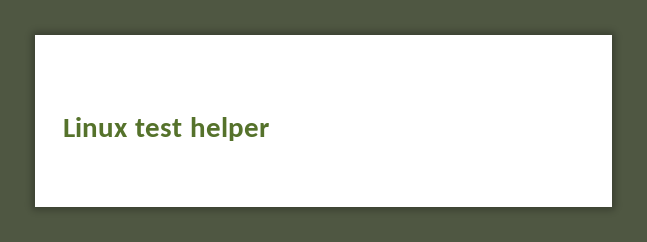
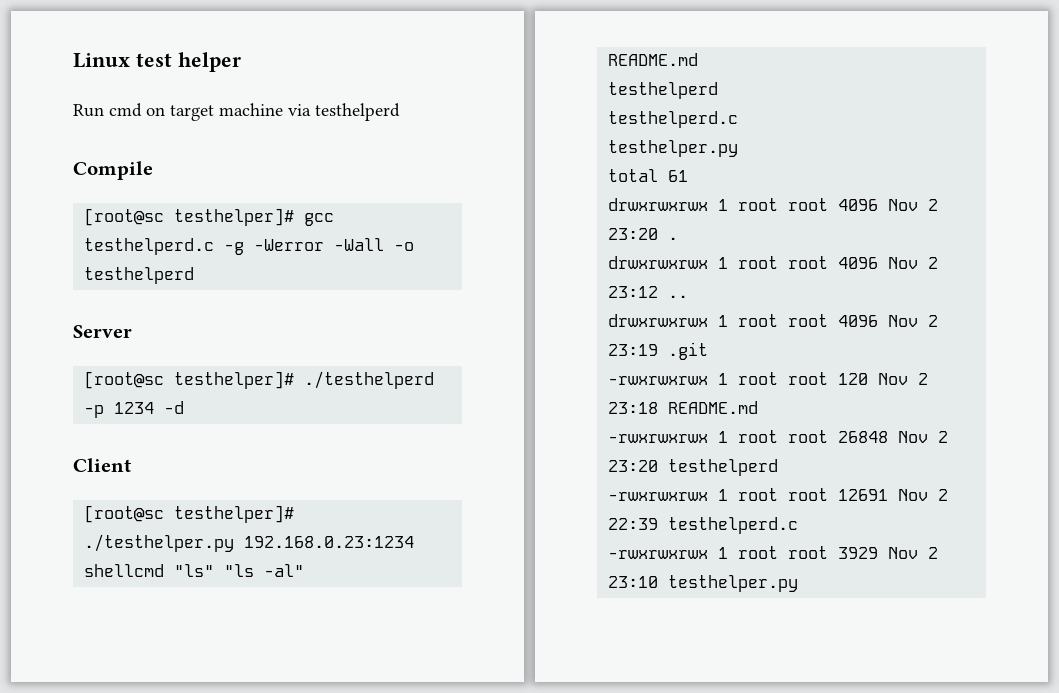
+ Run cmd on target machine via testhelperd
+ Compile
+ [root@sc testhelper]# gcc testhelperd.c -g -Werror -Wall -o testhelperd
+ Server
+ [root@sc testhelper]# ./testhelperd -p 1234 -d
+ Client
+ [root@sc testhelper]# ./testhelper.py 192.168.0.23:1234 shellcmd "ls" "ls -al"
+ README.md
+ testhelperd
+ testhelperd.c
+ testhelper.py
+ total 61
+ drwxrwxrwx 1 root root 4096 Nov 2 23:20 .
+ drwxrwxrwx 1 root root 4096 Nov 2 23:12 ..
+ drwxrwxrwx 1 root root 4096 Nov 2 23:19 .git
+ -rwxrwxrwx 1 root root 120 Nov 2 23:18 README.md
+ -rwxrwxrwx 1 root root 26848 Nov 2 23:20 testhelperd
+ -rwxrwxrwx 1 root root 12691 Nov 2 22:39 testhelperd.c
+ -rwxrwxrwx 1 root root 3929 Nov 2 23:10 testhelper.py

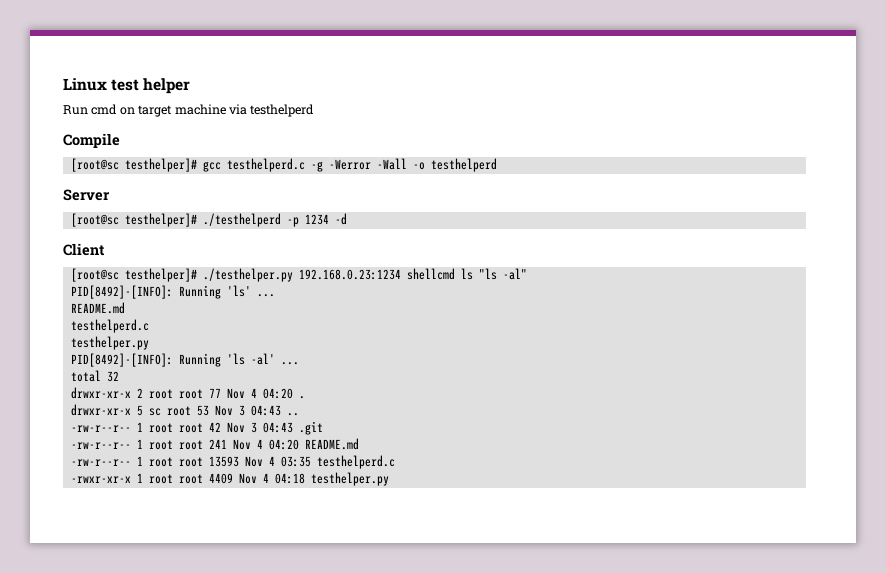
- [root@sc testhelper]# ./testhelper.py 192.168.0.23:1234 shellcmd "ls" "ls -al"
+ [root@sc testhelper]# ./testhelper.py 192.168.0.23:1234 shellcmd ls "ls -al"
+ PID[8492]-[INFO]: Running 'ls' ...
  README.md
- testhelperd
- total 61
- drwxrwxrwx 1 root root 4096 Nov 2 23:20 .
- drwxrwxrwx 1 root root 4096 Nov 2 23:12 ..
- drwxrwxrwx 1 root root 4096 Nov 2 23:19 .git
- -rwxrwxrwx 1 root root 120 Nov 2 23:18 README.md
- -rwxrwxrwx 1 root root 26848 Nov 2 23:20 testhelperd
- -rwxrwxrwx 1 root root 12691 Nov 2 22:39 testhelperd.c
- -rwxrwxrwx 1 root root 3929 Nov 2 23:10 testhelper.py
+ PID[8492]-[INFO]: Running 'ls -al' ...
+ total 32
+ drwxr-xr-x 2 root root 77 Nov 4 04:20 .
+ drwxr-xr-x 5 sc root 53 Nov 3 04:43 ..
+ -rw-r--r-- 1 root root 42 Nov 3 04:43 .git
+ -rw-r--r-- 1 root root 241 Nov 4 04:20 README.md
+ -rw-r--r-- 1 root root 13593 Nov 4 03:35 testhelperd.c
+ -rwxr-xr-x 1 root root 4409 Nov 4 04:18 testhelper.py

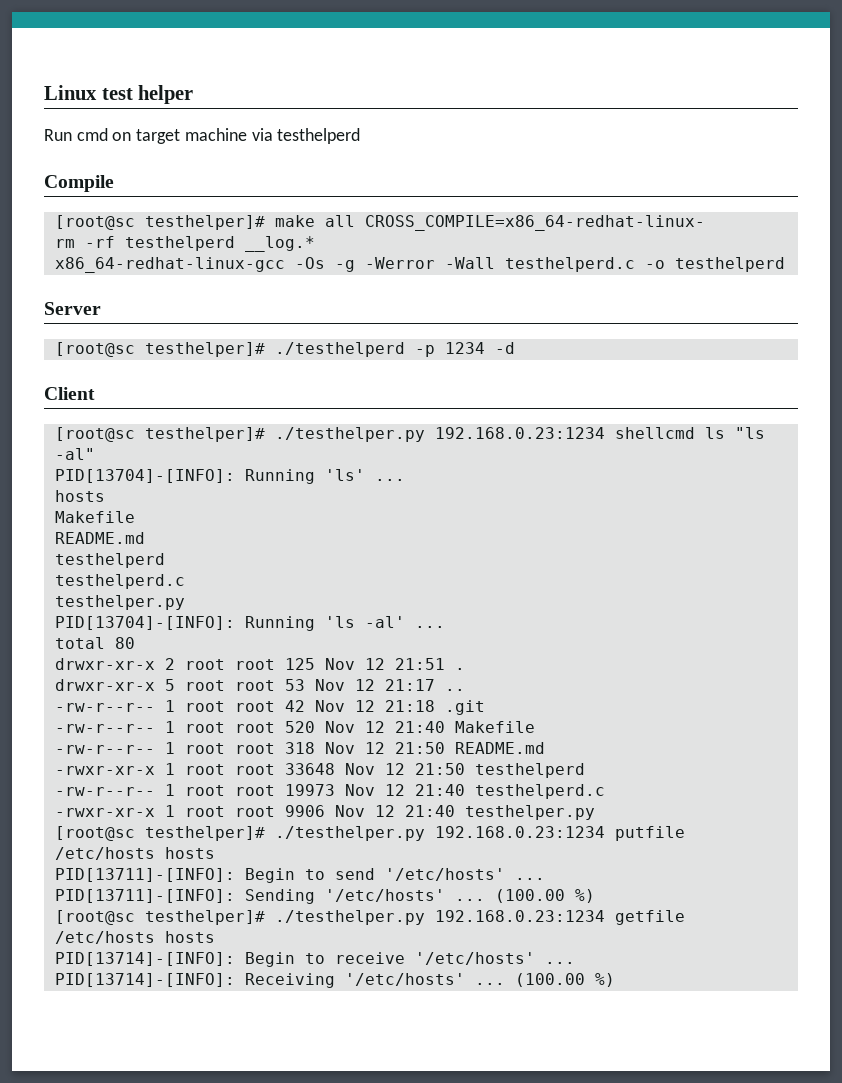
- [root@sc testhelper]# gcc testhelperd.c -g -Werror -Wall -o testhelperd
+ [root@sc testhelper]# make all CROSS_COMPILE=x86_64-redhat-linux-
+ rm -rf testhelperd __log.*
+ x86_64-redhat-linux-gcc -Os -g -Werror -Wall testhelperd.c -o testhelperd
- PID[8492]-[INFO]: Running 'ls' ...
+ PID[13704]-[INFO]: Running 'ls' ...
+ hosts
+ Makefile
  README.md
+ testhelperd
- PID[8492]-[INFO]: Running 'ls -al' ...
+ PID[13704]-[INFO]: Running 'ls -al' ...
- total 32
+ total 80
- drwxr-xr-x 2 root root 77 Nov 4 04:20 .
+ drwxr-xr-x 2 root root 125 Nov 12 21:51 .
- drwxr-xr-x 5 sc root 53 Nov 3 04:43 ..
+ drwxr-xr-x 5 root root 53 Nov 12 21:17 ..
- -rw-r--r-- 1 root root 42 Nov 3 04:43 .git
+ -rw-r--r-- 1 root root 42 Nov 12 21:18 .git
- -rw-r--r-- 1 root root 241 Nov 4 04:20 README.md
- -rw-r--r-- 1 root root 13593 Nov 4 03:35 testhelperd.c
+ -rw-r--r-- 1 root root 520 Nov 12 21:40 Makefile
+ -rw-r--r-- 1 root root 318 Nov 12 21:50 README.md
+ -rwxr-xr-x 1 root root 33648 Nov 12 21:50 testhelperd
+ -rw-r--r-- 1 root root 19973 Nov 12 21:40 testhelperd.c
- -rwxr-xr-x 1 root root 4409 Nov 4 04:18 testhelper.py
+ -rwxr-xr-x 1 root root 9906 Nov 12 21:40 testhelper.py
+ [root@sc testhelper]# ./testhelper.py 192.168.0.23:1234 putfile /etc/hosts hosts
+ PID[13711]-[INFO]: Begin to send '/etc/hosts' ...
+ PID[13711]-[INFO]: Sending '/etc/hosts' ... (100.00 %)
+ [root@sc testhelper]# ./testhelper.py 192.168.0.23:1234 getfile /etc/hosts hosts
+ PID[13714]-[INFO]: Begin to receive '/etc/hosts' ...
+ PID[13714]-[INFO]: Receiving '/etc/hosts' ... (100.00 %)

